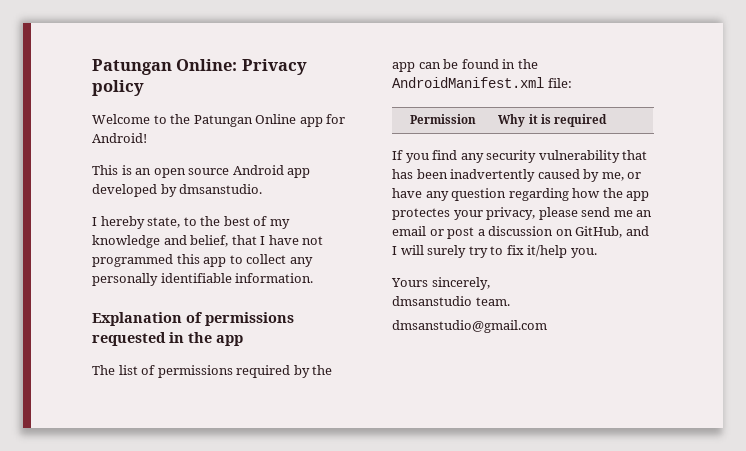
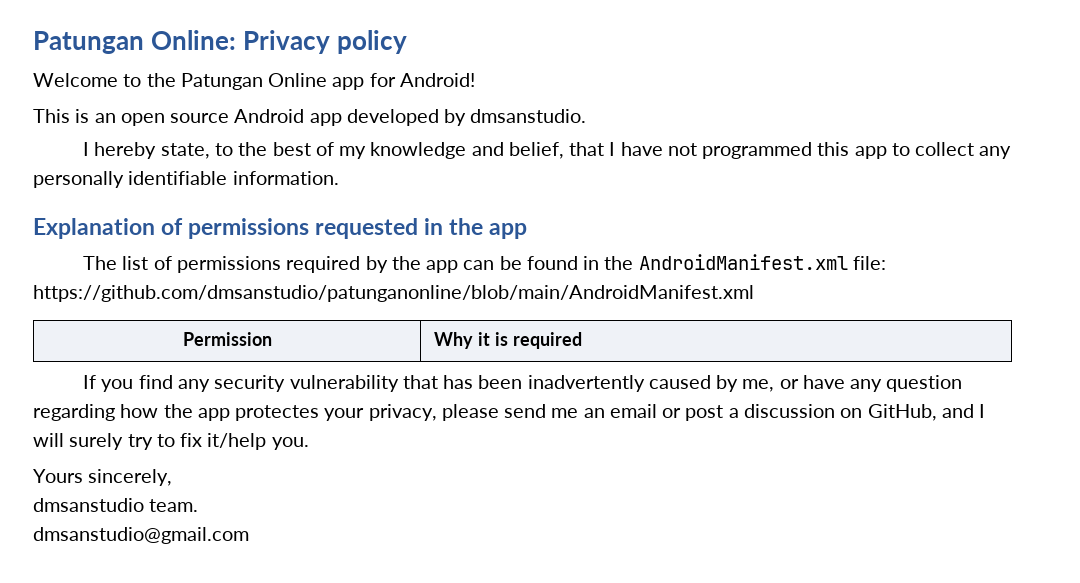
- The list of permissions required by the app can be found in the AndroidManifest.xml file:
+ The list of permissions required by the app can be found in the AndroidManifest.xml file: https://github.com/dmsanstudio/patunganonline/blob/main/AndroidManifest.xml

